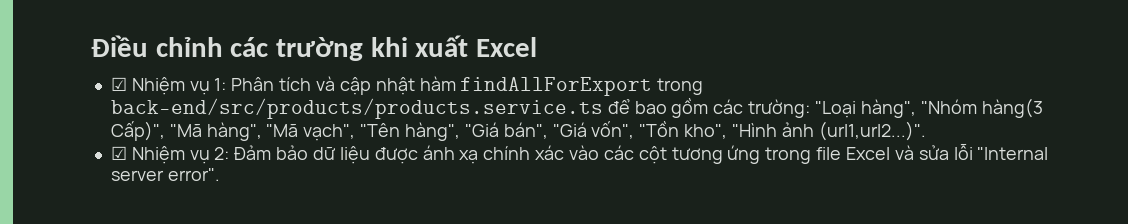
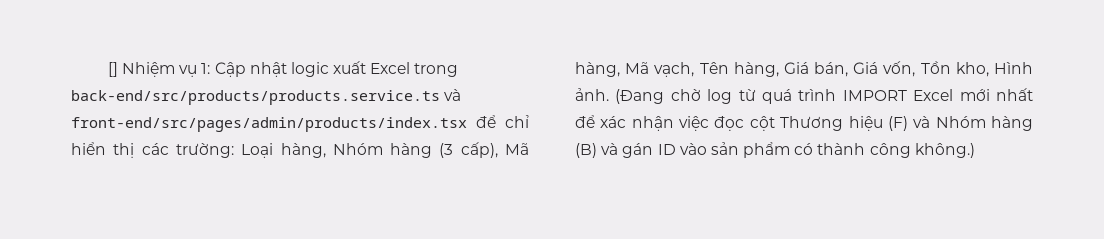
- Điều chỉnh các trường khi xuất Excel
- ☑ Nhiệm vụ 1: Phân tích và cập nhật hàm findAllForExport trong back-end/src/products/products.service.ts để bao gồm các trường: "Loại hàng", "Nhóm hàng(3 Cấp)", "Mã hàng", "Mã vạch", "Tên hàng", "Giá bán", "Giá vốn", "Tồn kho", "Hình ảnh (url1,url2...)".
- ☑ Nhiệm vụ 2: Đảm bảo dữ liệu được ánh xạ chính xác vào các cột tương ứng trong file Excel và sửa lỗi "Internal server error".
+ [] Nhiệm vụ 1: Cập nhật logic xuất Excel trong back-end/src/products/products.service.ts và front-end/src/pages/admin/products/index.tsx để chỉ hiển thị các trường: Loại hàng, Nhóm hàng (3 cấp), Mã hàng, Mã vạch, Tên hàng, Giá bán, Giá vốn, Tồn kho, Hình ảnh. (Đang chờ log từ quá trình IMPORT Excel mới nhất để xác nhận việc đọc cột Thương hiệu (F) và Nhóm hàng (B) và gán ID vào sản phẩm có thành công không.)

